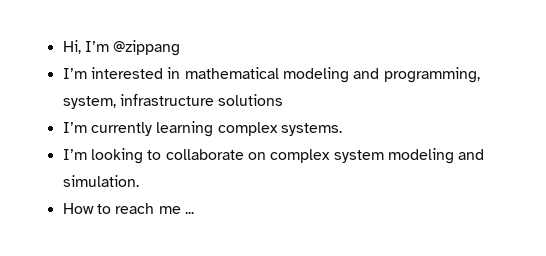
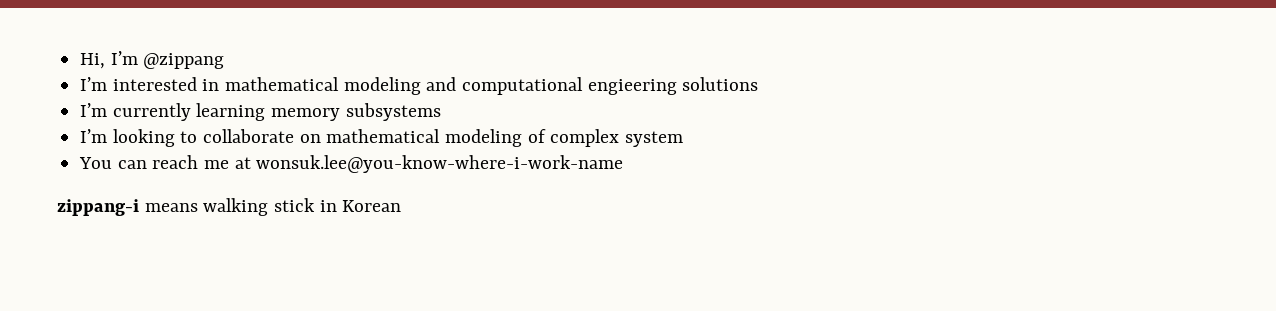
- I’m interested in mathematical modeling and programming, system, infrastructure solutions
+ I’m interested in mathematical modeling and computational engieering solutions
- I’m currently learning complex systems.
+ I’m currently learning memory subsystems
- I’m looking to collaborate on complex system modeling and simulation.
- How to reach me ...
+ I’m looking to collaborate on mathematical modeling of complex system
+ You can reach me at wonsuk.lee@you-know-where-i-work-name
+ zippang-i means walking stick in Korean

